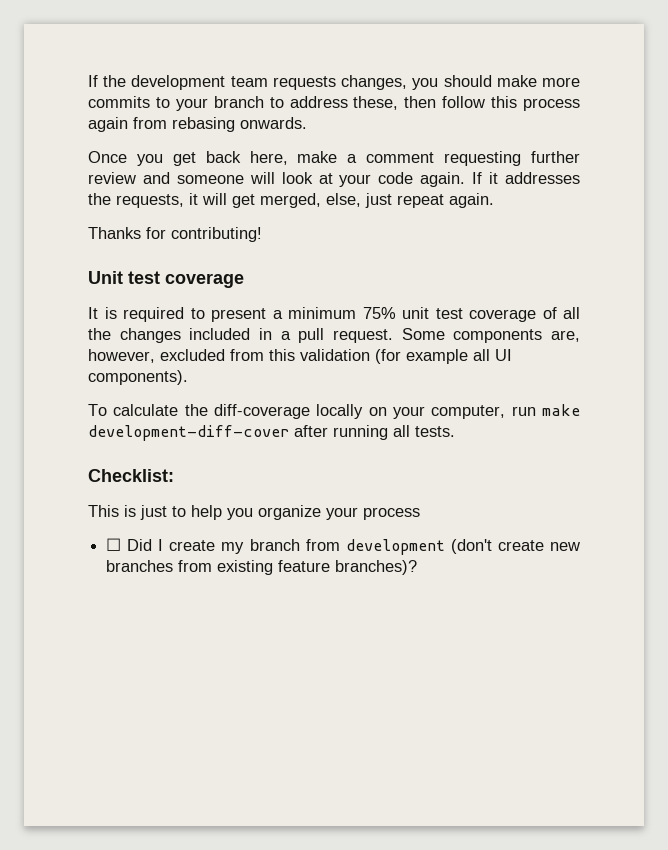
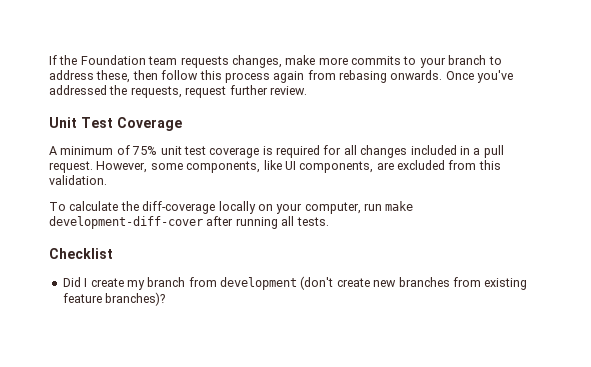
- If the development team requests changes, you should make more commits to your branch to address these, then follow this process again from rebasing onwards.
- Once you get back here, make a comment requesting further review and someone will look at your code again. If it addresses the requests, it will get merged, else, just repeat again.
- Thanks for contributing!
- Unit test coverage
- It is required to present a minimum 75% unit test coverage of all the changes included in a pull request.
+ If the Foundation team requests changes, make more commits to your branch to address these, then follow this process again from rebasing onwards. Once you've addressed the requests, request further review.
+ Unit Test Coverage
+ A minimum of 75% unit test coverage is required for all changes included in a pull request.
- Some components are, however, excluded from this validation (for example all UI components).
+ However, some components, like UI components, are excluded from this validation.
- Checklist:
- This is just to help you organize your process
- ☐ Did I create my branch from development (don't create new branches from existing feature branches)?
+ Checklist
+ Did I create my branch from development (don't create new branches from existing feature branches)?

